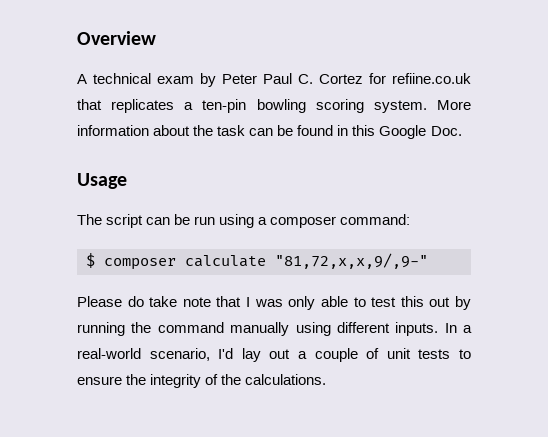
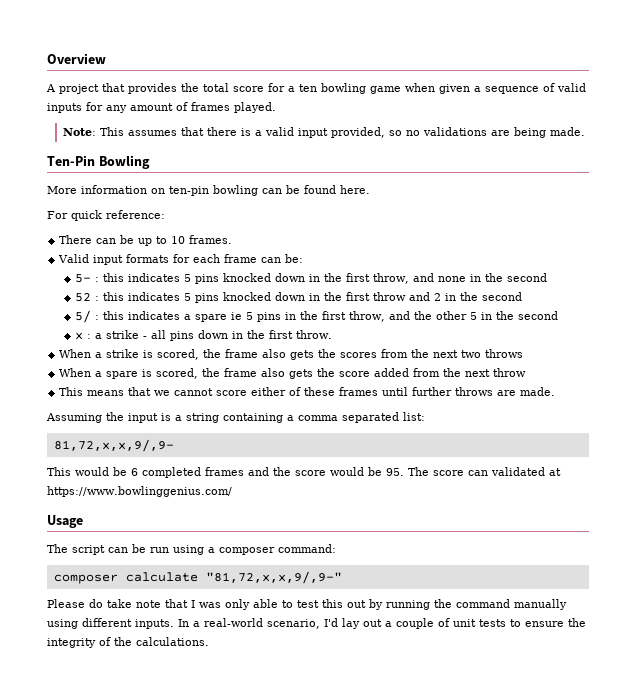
- A technical exam by Peter Paul C. Cortez for refiine.co.uk that replicates a ten-pin bowling scoring system. More information about the task can be found in this Google Doc.
+ A project that provides the total score for a ten bowling game when given a sequence of valid inputs for any amount of frames played.
+ Note: This assumes that there is a valid input provided, so no validations are being made.
+ Ten-Pin Bowling
+ More information on ten-pin bowling can be found here.
+ For quick reference:
+ There can be up to 10 frames.
+ Valid input formats for each frame can be:
+ 5- : this indicates 5 pins knocked down in the first throw, and none in the second
+ 52 : this indicates 5 pins knocked down in the first throw and 2 in the second
+ 5/ : this indicates a spare ie 5 pins in the first throw, and the other 5 in the second
+ x : a strike - all pins down in the first throw.
+ When a strike is scored, the frame also gets the scores from the next two throws
+ When a spare is scored, the frame also gets the score added from the next throw
+ This means that we cannot score either of these frames until further throws are made.
+ Assuming the input is a string containing a comma separated list:
+ 81,72,x,x,9/,9-
+ This would be 6 completed frames and the score would be 95. The score can validated at https://www.bowlinggenius.com/
- $ composer calculate "81,72,x,x,9/,9-"
+ composer calculate "81,72,x,x,9/,9-"

